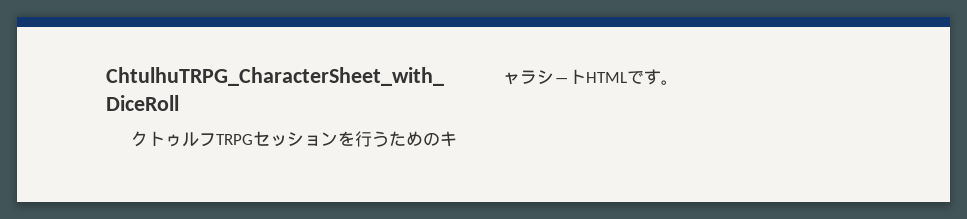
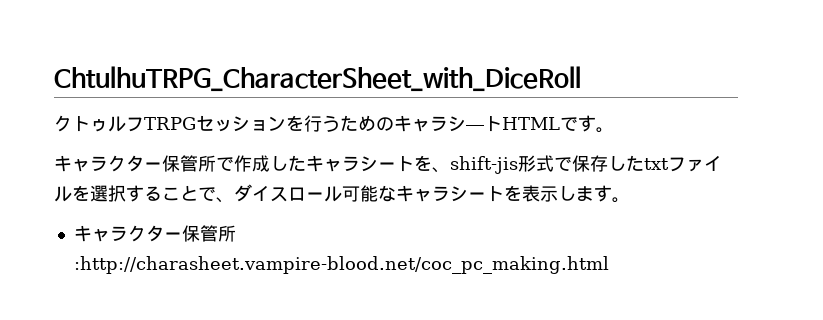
+ キャラクター保管所で作成したキャラシートを、shift-jis形式で保存したtxtファイルを選択することで、ダイスロール可能なキャラシートを表示します。
+ キャラクター保管所:http://charasheet.vampire-blood.net/coc_pc_making.html

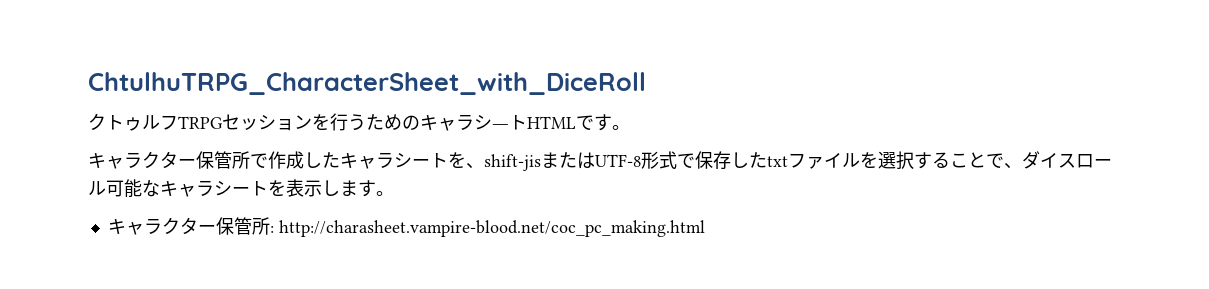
- キャラクター保管所で作成したキャラシートを、shift-jis形式で保存したtxtファイルを選択することで、ダイスロール可能なキャラシートを表示します。
+ キャラクター保管所で作成したキャラシートを、shift-jisまたはUTF-8形式で保存したtxtファイルを選択することで、ダイスロール可能なキャラシートを表示します。
- キャラクター保管所:http://charasheet.vampire-blood.net/coc_pc_making.html
+ キャラクター保管所: http://charasheet.vampire-blood.net/coc_pc_making.html

